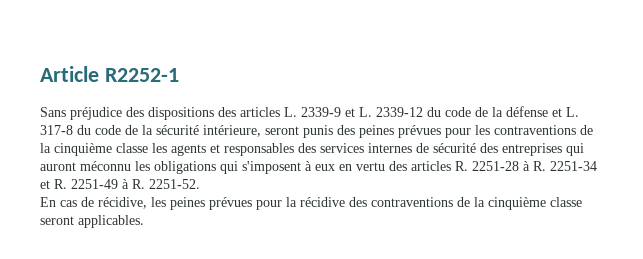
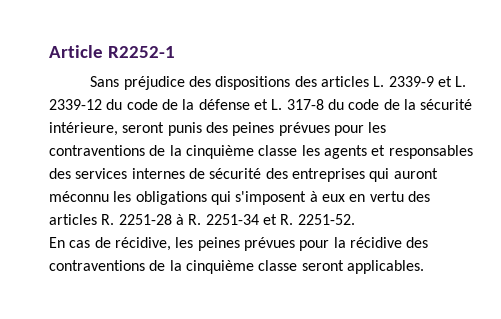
- Sans préjudice des dispositions des articles L. 2339-9 et L. 2339-12 du code de la défense et L. 317-8 du code de la sécurité intérieure, seront punis des peines prévues pour les contraventions de la cinquième classe les agents et responsables des services internes de sécurité des entreprises qui auront méconnu les obligations qui s'imposent à eux en vertu des articles R. 2251-28 à R. 2251-34 et R. 2251-49 à R. 2251-52.
+ Sans préjudice des dispositions des articles L. 2339-9 et L. 2339-12 du code de la défense et L. 317-8 du code de la sécurité intérieure, seront punis des peines prévues pour les contraventions de la cinquième classe les agents et responsables des services internes de sécurité des entreprises qui auront méconnu les obligations qui s'imposent à eux en vertu des articles R. 2251-28 à R. 2251-34 et R. 2251-52.

